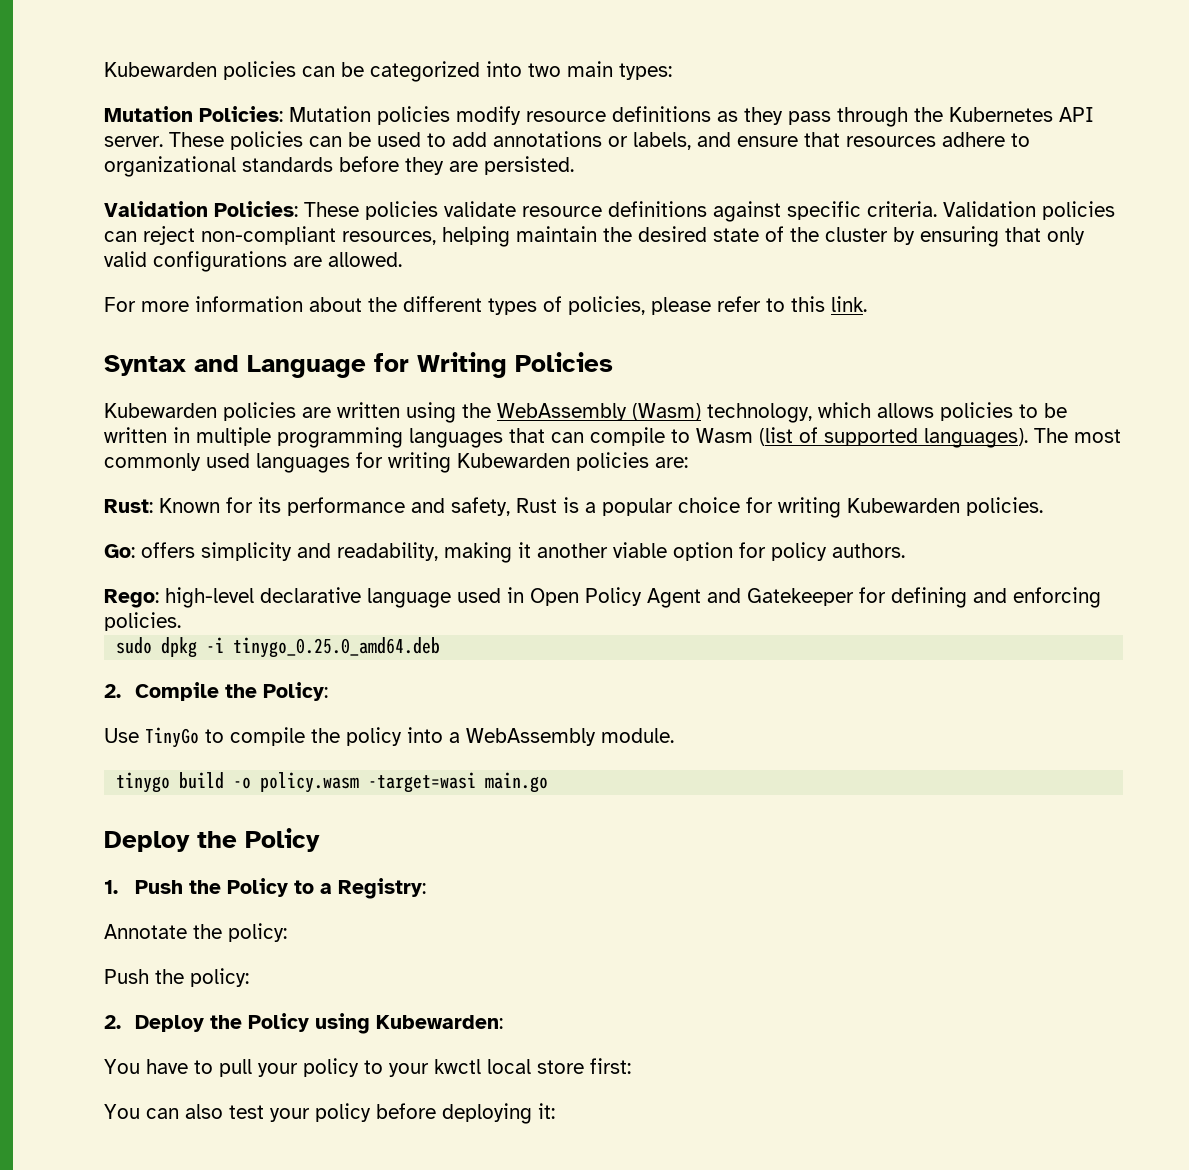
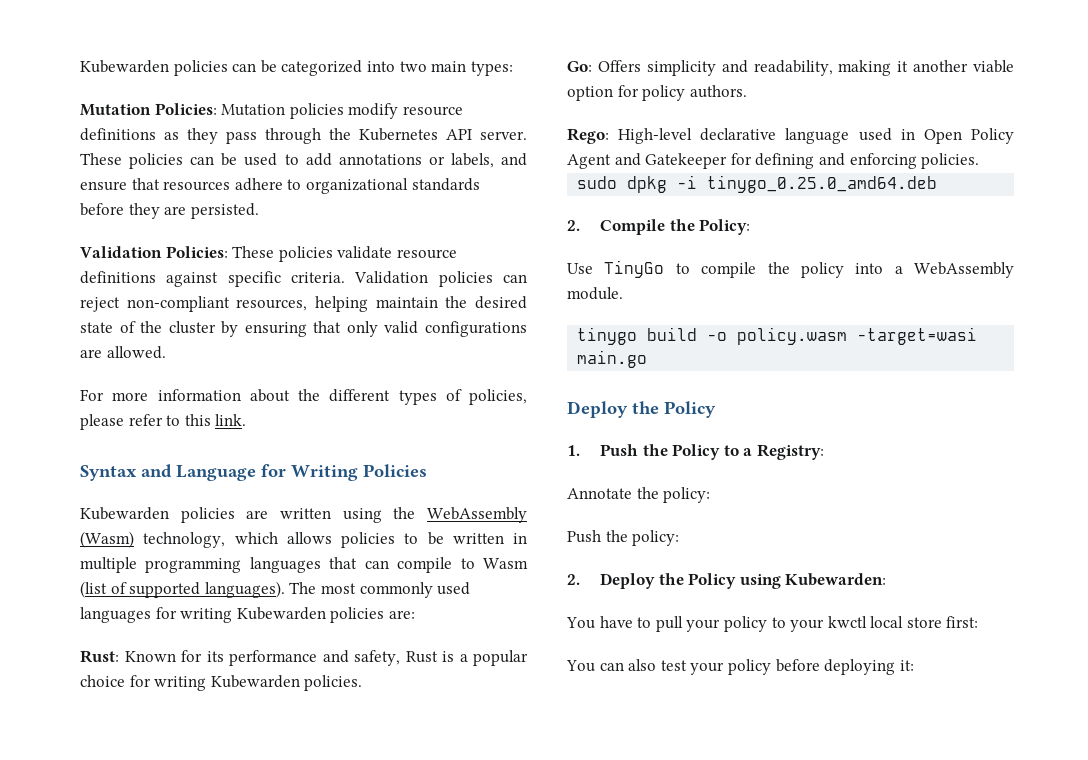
- Go: offers simplicity and readability, making it another viable option for policy authors.
+ Go: Offers simplicity and readability, making it another viable option for policy authors.
- Rego: high-level declarative language used in Open Policy Agent and Gatekeeper for defining and enforcing policies.
+ Rego: High-level declarative language used in Open Policy Agent and Gatekeeper for defining and enforcing policies.

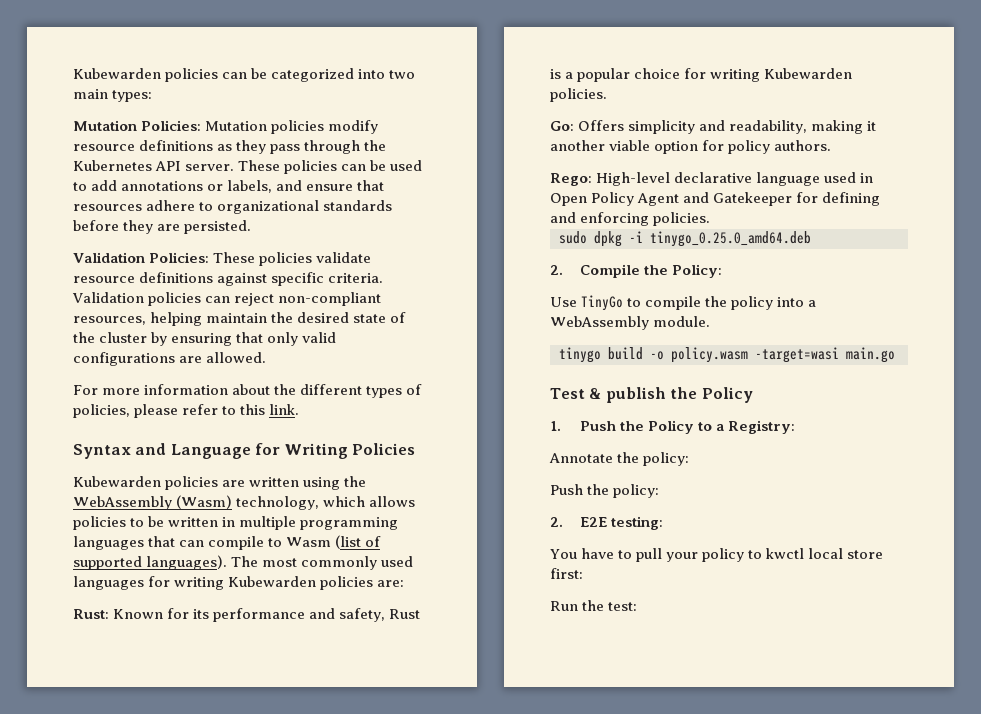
  tinygo build -o policy.wasm -target=wasi main.go
- Deploy the Policy
+ Test & publish the Policy
- 2. Deploy the Policy using Kubewarden:
+ 2. E2E testing:
- You have to pull your policy to your kwctl local store first:
+ You have to pull your policy to kwctl local store first:
- You can also test your policy before deploying it:
+ Run the test:

